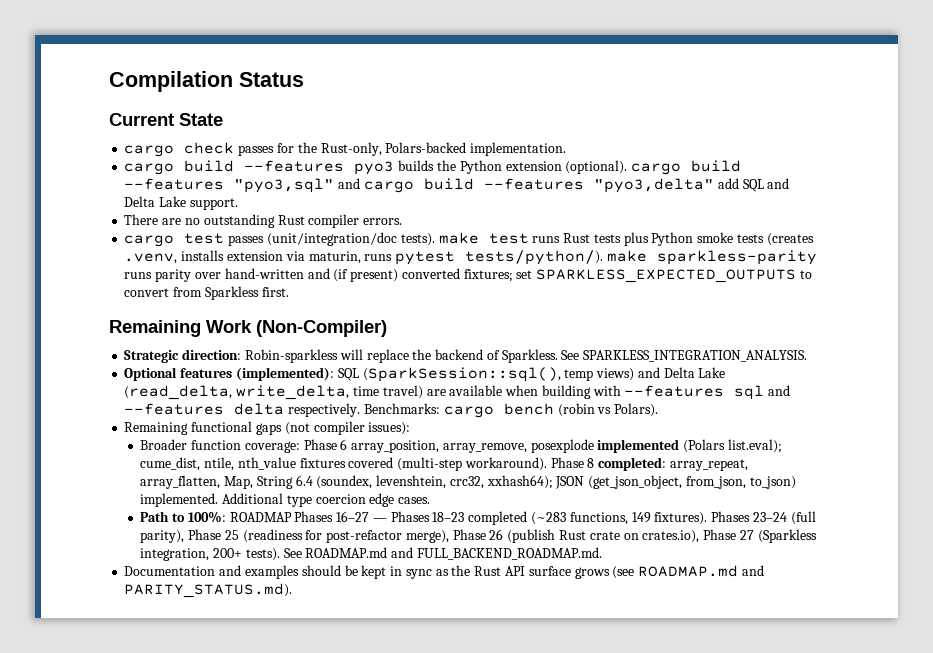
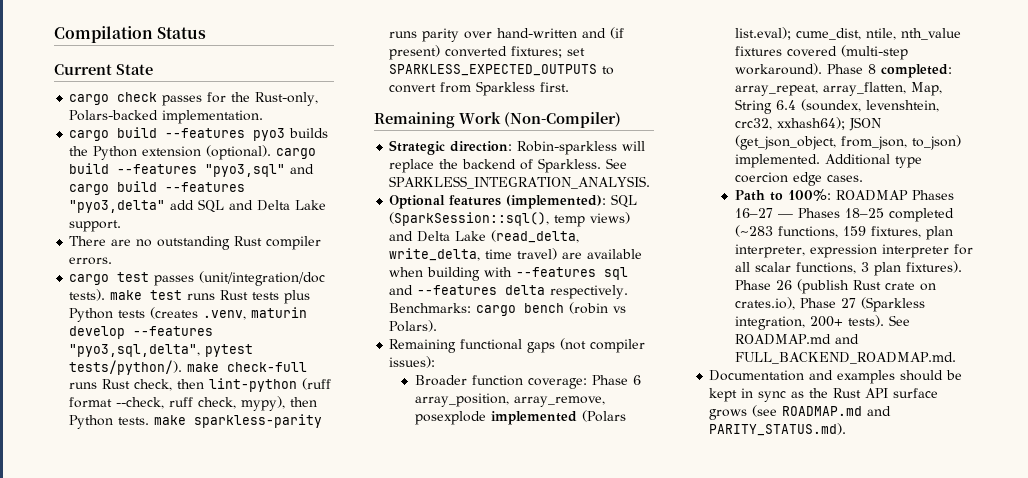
- cargo test passes (unit/integration/doc tests). make test runs Rust tests plus Python smoke tests (creates .venv, installs extension via maturin, runs pytest tests/python/). make sparkless-parity runs parity over hand-written and (if present) converted fixtures; set SPARKLESS_EXPECTED_OUTPUTS to convert from Sparkless first.
+ cargo test passes (unit/integration/doc tests). make test runs Rust tests plus Python tests (creates .venv, maturin develop --features "pyo3,sql,delta", pytest tests/python/). make check-full runs Rust check, then lint-python (ruff format --check, ruff check, mypy), then Python tests. make sparkless-parity runs parity over hand-written and (if present) converted fixtures; set SPARKLESS_EXPECTED_OUTPUTS to convert from Sparkless first.
- Path to 100%: ROADMAP Phases 16–27 — Phases 18–23 completed (~283 functions, 149 fixtures). Phases 23–24 (full parity), Phase 25 (readiness for post-refactor merge), Phase 26 (publish Rust crate on crates.io), Phase 27 (Sparkless integration, 200+ tests).
+ Path to 100%: ROADMAP Phases 16–27 — Phases 18–25 completed (~283 functions, 159 fixtures, plan interpreter, expression interpreter for all scalar functions, 3 plan fixtures). Phase 26 (publish Rust crate on crates.io), Phase 27 (Sparkless integration, 200+ tests).

